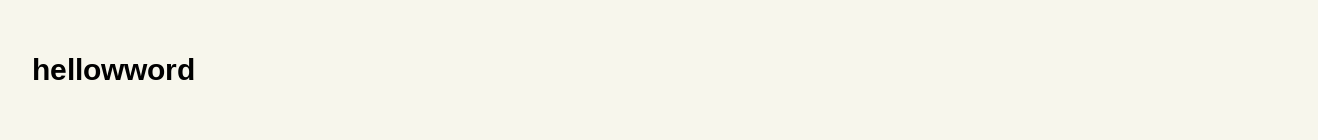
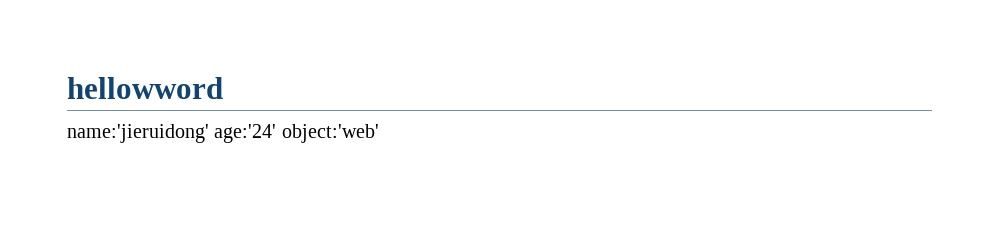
+ name:'jieruidong' age:'24' object:'web'

